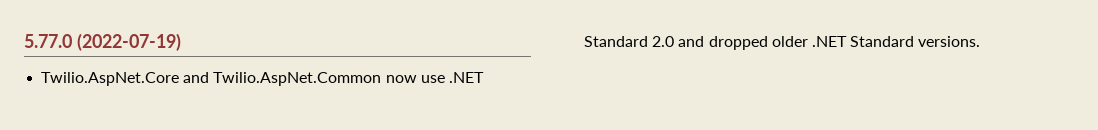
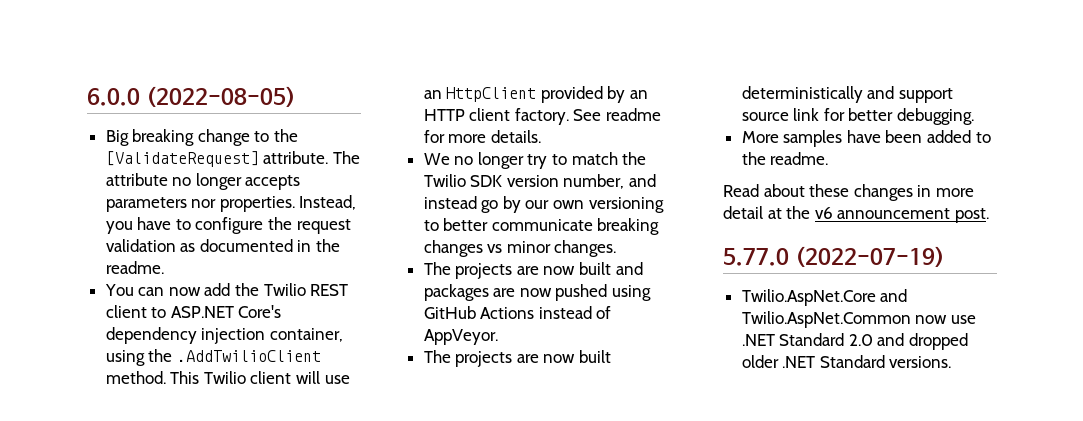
+ 6.0.0 (2022-08-05)
+ Big breaking change to the [ValidateRequest] attribute. The attribute no longer accepts parameters nor properties. Instead, you have to configure the request validation as documented in the readme.
+ You can now add the Twilio REST client to ASP.NET Core's dependency injection container, using the .AddTwilioClient method. This Twilio client will use an HttpClient provided by an HTTP client factory. See readme for more details.
+ We no longer try to match the Twilio SDK version number, and instead go by our own versioning to better communicate breaking changes vs minor changes.
+ The projects are now built and packages are now pushed using GitHub Actions instead of AppVeyor.
+ The projects are now built deterministically and support source link for better debugging.
+ More samples have been added to the readme.
+ Read about these changes in more detail at the v6 announcement post.

